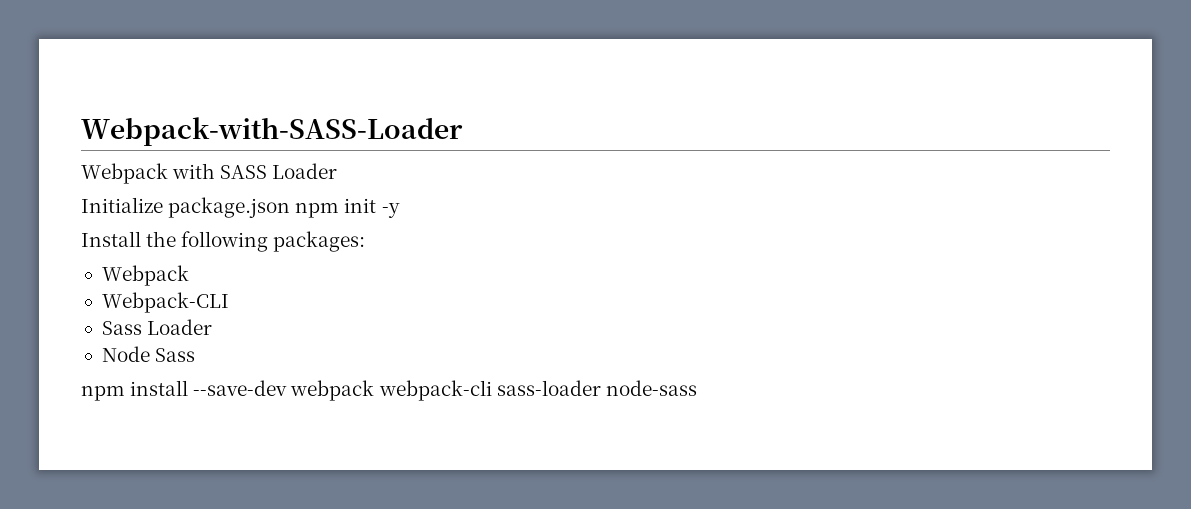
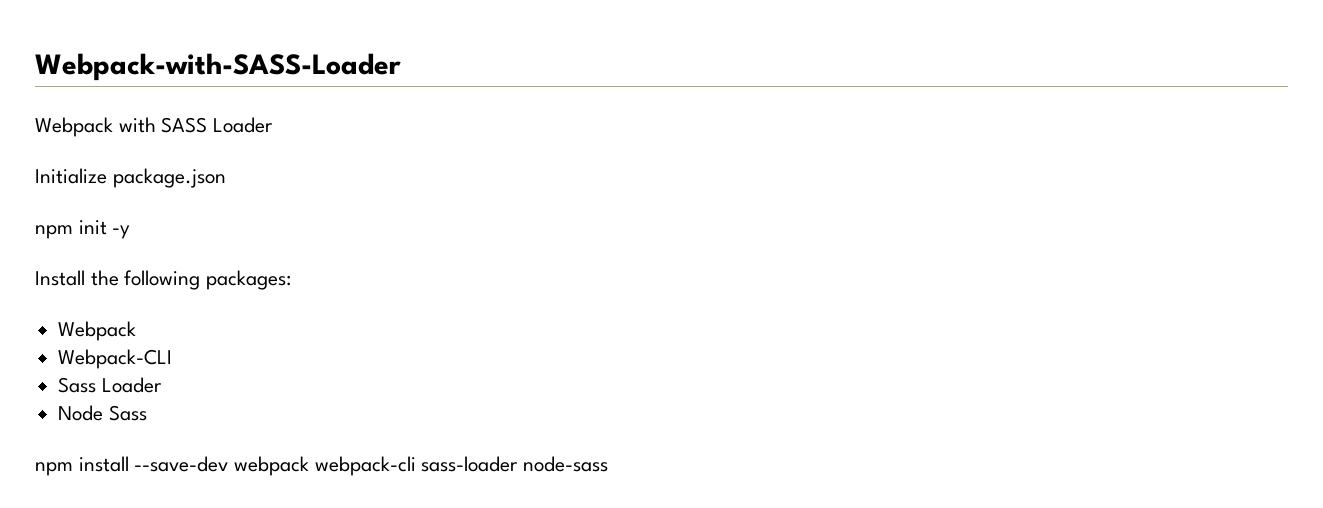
- Initialize package.json npm init -y
+ Initialize package.json
+ npm init -y

